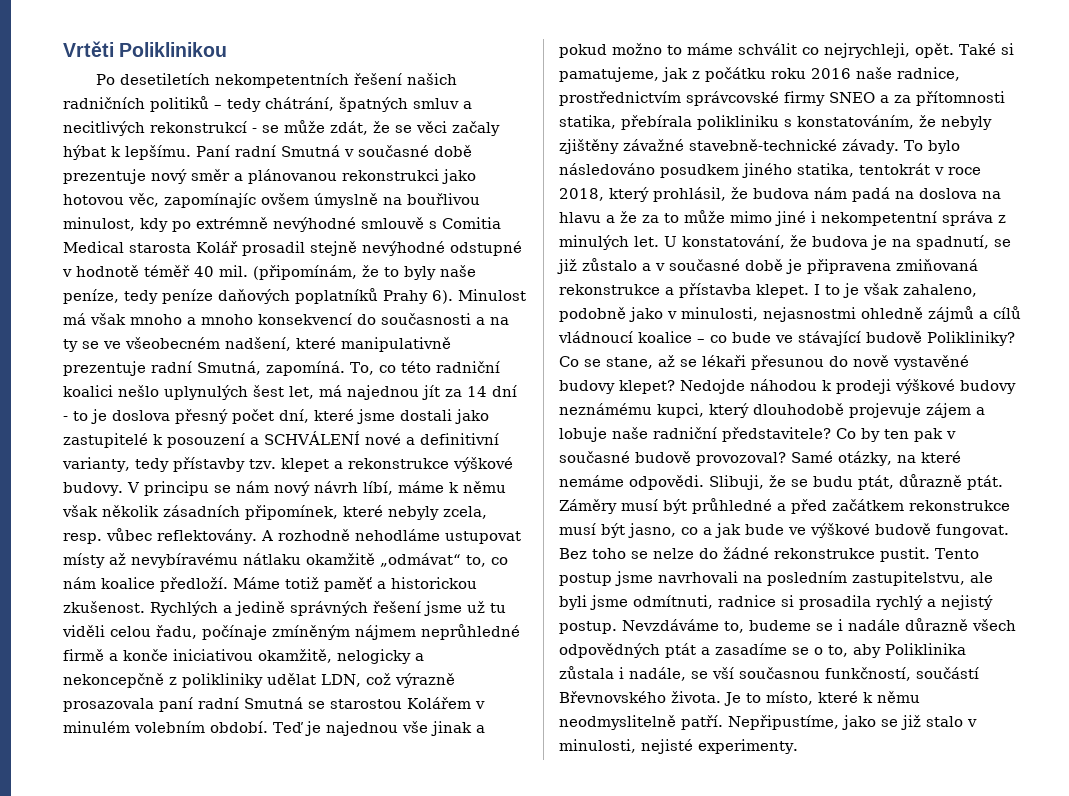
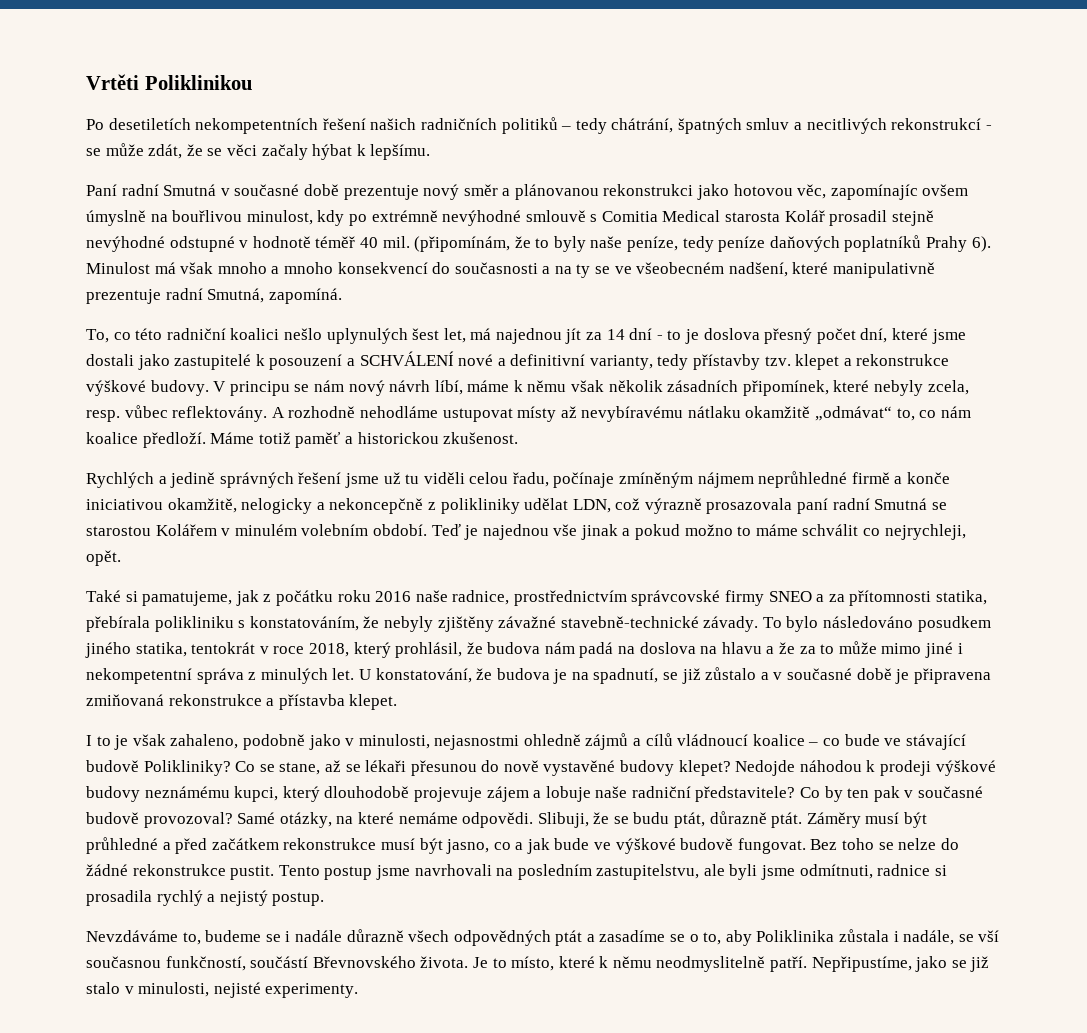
- Po desetiletích nekompetentních řešení našich radničních politiků – tedy chátrání, špatných smluv a necitlivých rekonstrukcí - se může zdát, že se věci začaly hýbat k lepšímu. Paní radní Smutná v současné době prezentuje nový směr a plánovanou rekonstrukci jako hotovou věc, zapomínajíc ovšem úmyslně na bouřlivou minulost, kdy po extrémně nevýhodné smlouvě s Comitia Medical starosta Kolář prosadil stejně nevýhodné odstupné v hodnotě téměř 40 mil.
+ Po desetiletích nekompetentních řešení našich radničních politiků – tedy chátrání, špatných smluv a necitlivých rekonstrukcí - se může zdát, že se věci začaly hýbat k lepšímu.
+ Paní radní Smutná v současné době prezentuje nový směr a plánovanou rekonstrukci jako hotovou věc, zapomínajíc ovšem úmyslně na bouřlivou minulost, kdy po extrémně nevýhodné smlouvě s Comitia Medical starosta Kolář prosadil stejně nevýhodné odstupné v hodnotě téměř 40 mil.
- Minulost má však mnoho a mnoho konsekvencí do současnosti a na ty se ve všeobecném nadšení, které manipulativně prezentuje radní Smutná, zapomíná. To, co této radniční koalici nešlo uplynulých šest let, má najednou jít za 14 dní - to je doslova přesný počet dní, které jsme dostali jako zastupitelé k posouzení a SCHVÁLENÍ nové a definitivní varianty, tedy přístavby tzv. klepet a rekonstrukce výškové budovy.
+ Minulost má však mnoho a mnoho konsekvencí do současnosti a na ty se ve všeobecném nadšení, které manipulativně prezentuje radní Smutná, zapomíná.
+ To, co této radniční koalici nešlo uplynulých šest let, má najednou jít za 14 dní - to je doslova přesný počet dní, které jsme dostali jako zastupitelé k posouzení a SCHVÁLENÍ nové a definitivní varianty, tedy přístavby tzv. klepet a rekonstrukce výškové budovy.
- Máme totiž paměť a historickou zkušenost. Rychlých a jedině správných řešení jsme už tu viděli celou řadu, počínaje zmíněným nájmem neprůhledné firmě a konče iniciativou okamžitě, nelogicky a nekoncepčně z polikliniky udělat LDN, což výrazně prosazovala paní radní Smutná se starostou Kolářem v minulém volebním období.
+ Máme totiž paměť a historickou zkušenost.
+ Rychlých a jedině správných řešení jsme už tu viděli celou řadu, počínaje zmíněným nájmem neprůhledné firmě a konče iniciativou okamžitě, nelogicky a nekoncepčně z polikliniky udělat LDN, což výrazně prosazovala paní radní Smutná se starostou Kolářem v minulém volebním období.
- Teď je najednou vše jinak a pokud možno to máme schválit co nejrychleji, opět. Také si pamatujeme, jak z počátku roku 2016 naše radnice, prostřednictvím správcovské firmy SNEO a za přítomnosti statika, přebírala polikliniku s konstatováním, že nebyly zjištěny závažné stavebně-technické závady.
+ Teď je najednou vše jinak a pokud možno to máme schválit co nejrychleji, opět.
+ Také si pamatujeme, jak z počátku roku 2016 naše radnice, prostřednictvím správcovské firmy SNEO a za přítomnosti statika, přebírala polikliniku s konstatováním, že nebyly zjištěny závažné stavebně-technické závady.
- U konstatování, že budova je na spadnutí, se již zůstalo a v současné době je připravena zmiňovaná rekonstrukce a přístavba klepet. I to je však zahaleno, podobně jako v minulosti, nejasnostmi ohledně zájmů a cílů vládnoucí koalice – co bude ve stávající budově Polikliniky?
+ U konstatování, že budova je na spadnutí, se již zůstalo a v současné době je připravena zmiňovaná rekonstrukce a přístavba klepet.
+ I to je však zahaleno, podobně jako v minulosti, nejasnostmi ohledně zájmů a cílů vládnoucí koalice – co bude ve stávající budově Polikliniky?
- Tento postup jsme navrhovali na posledním zastupitelstvu, ale byli jsme odmítnuti, radnice si prosadila rychlý a nejistý postup. Nevzdáváme to, budeme se i nadále důrazně všech odpovědných ptát a zasadíme se o to, aby Poliklinika zůstala i nadále, se vší současnou funkčností, součástí Břevnovského života.
+ Tento postup jsme navrhovali na posledním zastupitelstvu, ale byli jsme odmítnuti, radnice si prosadila rychlý a nejistý postup.
+ Nevzdáváme to, budeme se i nadále důrazně všech odpovědných ptát a zasadíme se o to, aby Poliklinika zůstala i nadále, se vší současnou funkčností, součástí Břevnovského života.

